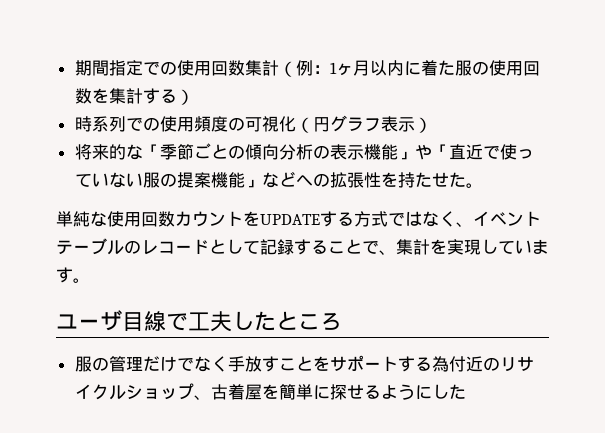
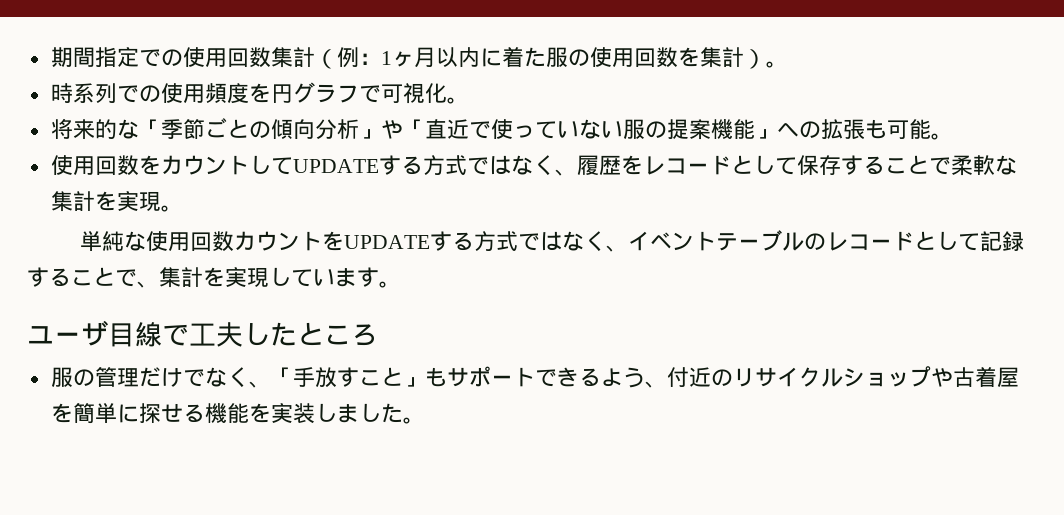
- 期間指定での使用回数集計（例：1ヶ月以内に着た服の使用回数を集計する）
+ 期間指定での使用回数集計（例：1ヶ月以内に着た服の使用回数を集計）。
- 時系列での使用頻度の可視化（円グラフ表示）
+ 時系列での使用頻度を円グラフで可視化。
- 将来的な「季節ごとの傾向分析の表示機能」や「直近で使っていない服の提案機能」などへの拡張性を持たせた。
+ 将来的な「季節ごとの傾向分析」や「直近で使っていない服の提案機能」への拡張も可能。
+ 使用回数をカウントしてUPDATEする方式ではなく、履歴をレコードとして保存することで柔軟な集計を実現。
- 服の管理だけでなく手放すことをサポートする為付近のリサイクルショップ、古着屋を簡単に探せるようにした
+ 服の管理だけでなく、「手放すこと」もサポートできるよう、付近のリサイクルショップや古着屋を簡単に探せる機能を実装しました。

